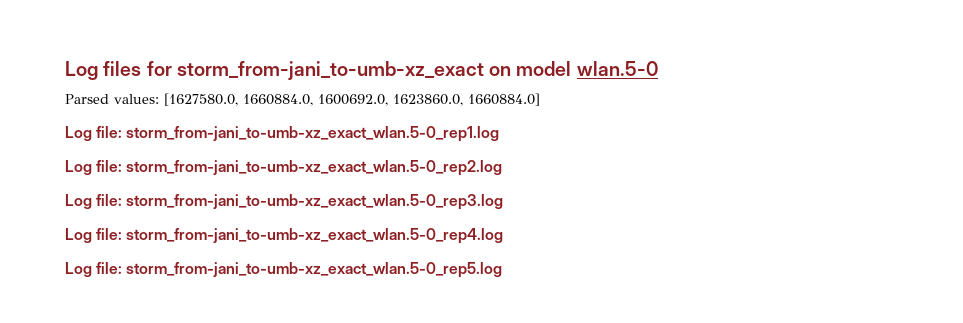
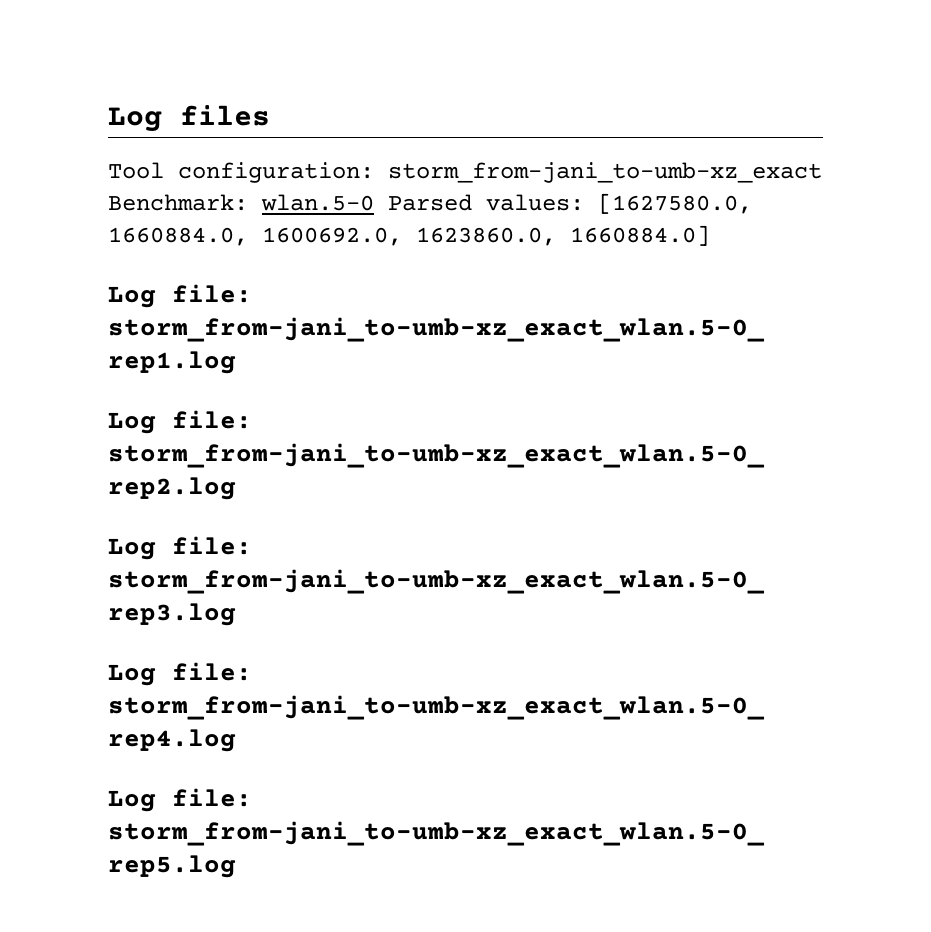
- Log files for storm_from-jani_to-umb-xz_exact on model wlan.5-0
- Parsed values: [1627580.0, 1660884.0, 1600692.0, 1623860.0, 1660884.0]
+ Log files
+ Tool configuration: storm_from-jani_to-umb-xz_exact Benchmark: wlan.5-0 Parsed values: [1627580.0, 1660884.0, 1600692.0, 1623860.0, 1660884.0]

